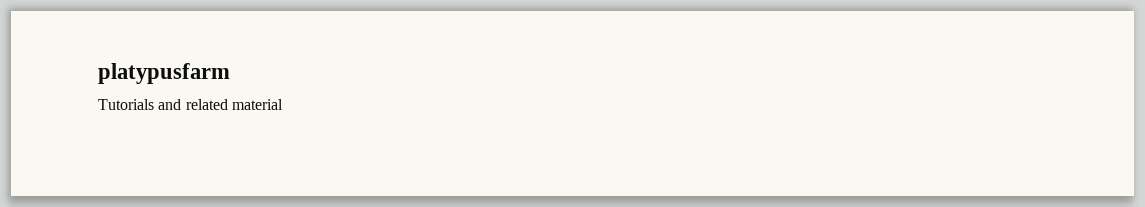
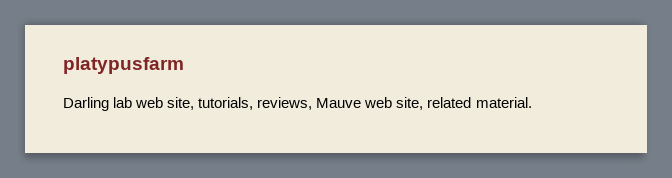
- Tutorials and related material
+ Darling lab web site, tutorials, reviews, Mauve web site, related material.

